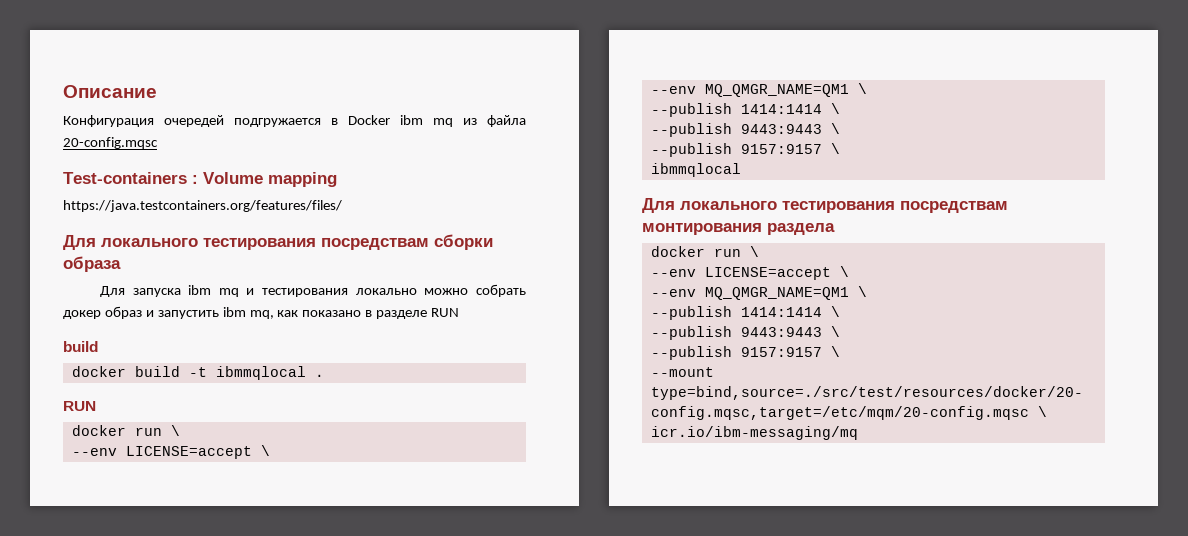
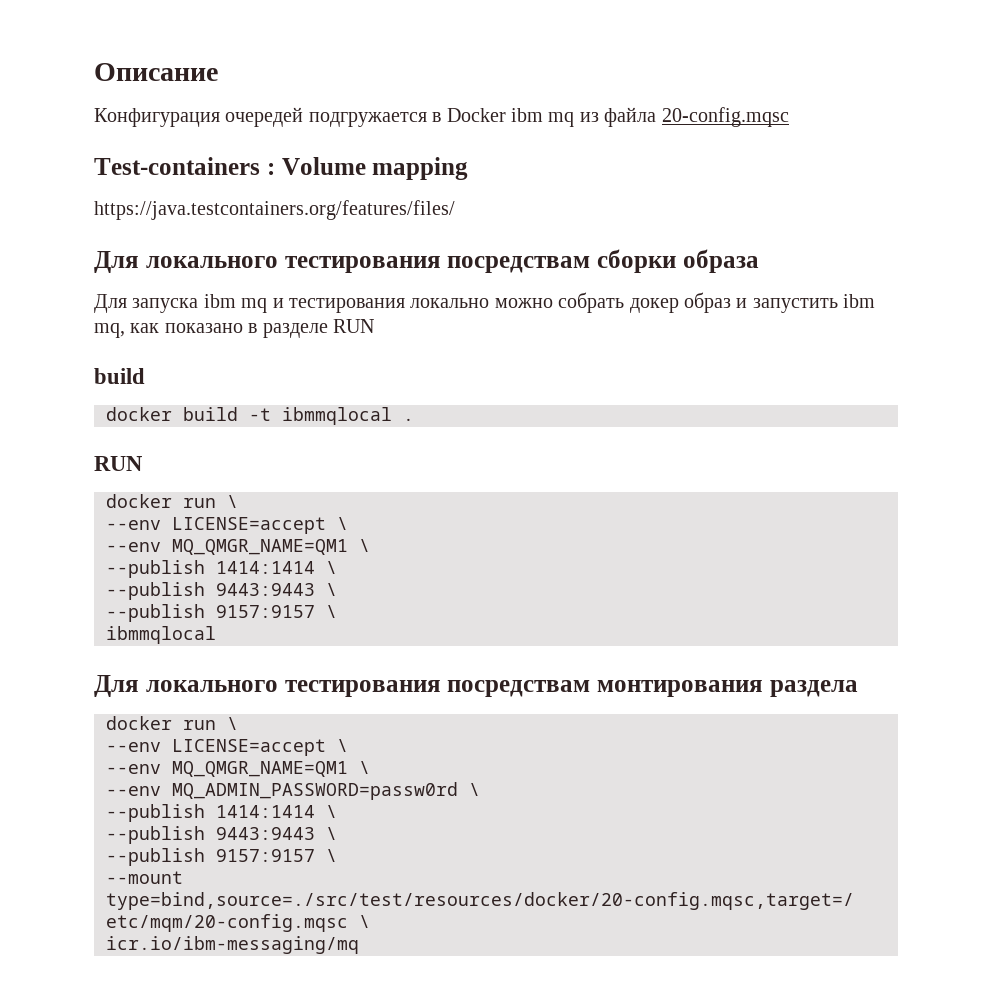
+ --env MQ_ADMIN_PASSWORD=passw0rd \

